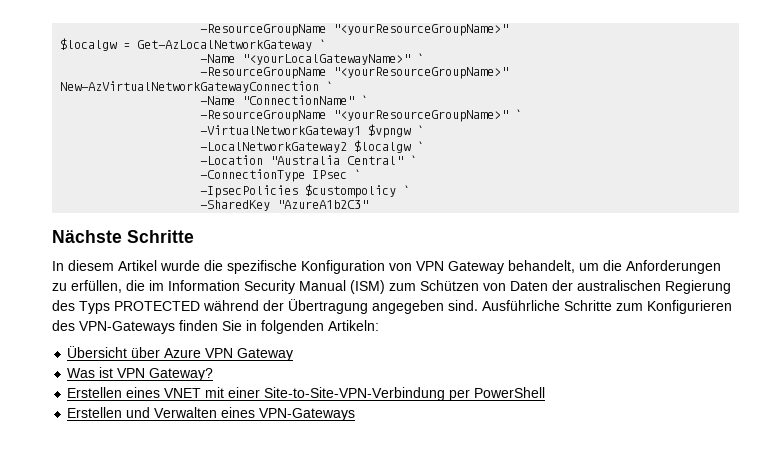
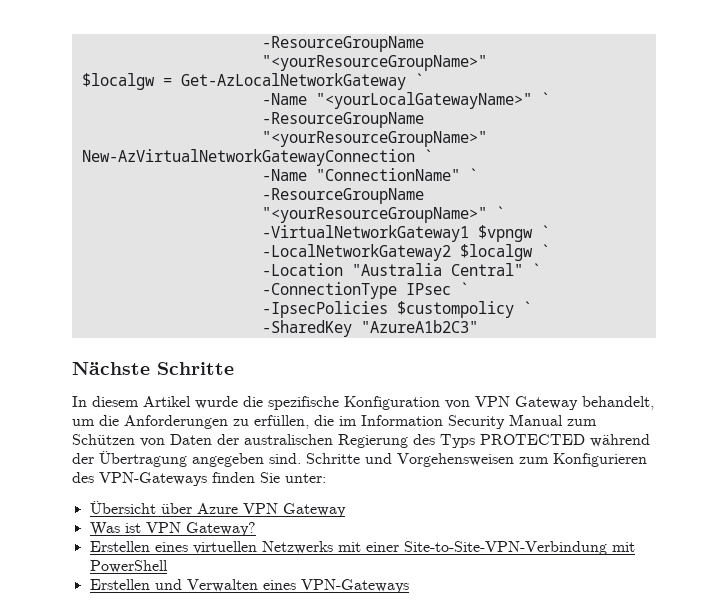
- In diesem Artikel wurde die spezifische Konfiguration von VPN Gateway behandelt, um die Anforderungen zu erfüllen, die im Information Security Manual (ISM) zum Schützen von Daten der australischen Regierung des Typs PROTECTED während der Übertragung angegeben sind.
+ In diesem Artikel wurde die spezifische Konfiguration von VPN Gateway behandelt, um die Anforderungen zu erfüllen, die im Information Security Manual zum Schützen von Daten der australischen Regierung des Typs PROTECTED während der Übertragung angegeben sind.
- Ausführliche Schritte zum Konfigurieren des VPN-Gateways finden Sie in folgenden Artikeln:
+ Schritte und Vorgehensweisen zum Konfigurieren des VPN-Gateways finden Sie unter:
- Erstellen eines VNET mit einer Site-to-Site-VPN-Verbindung per PowerShell
+ Erstellen eines virtuellen Netzwerks mit einer Site-to-Site-VPN-Verbindung mit PowerShell

